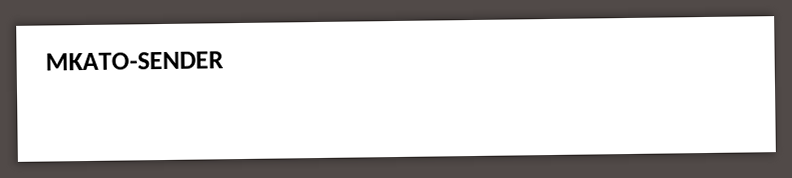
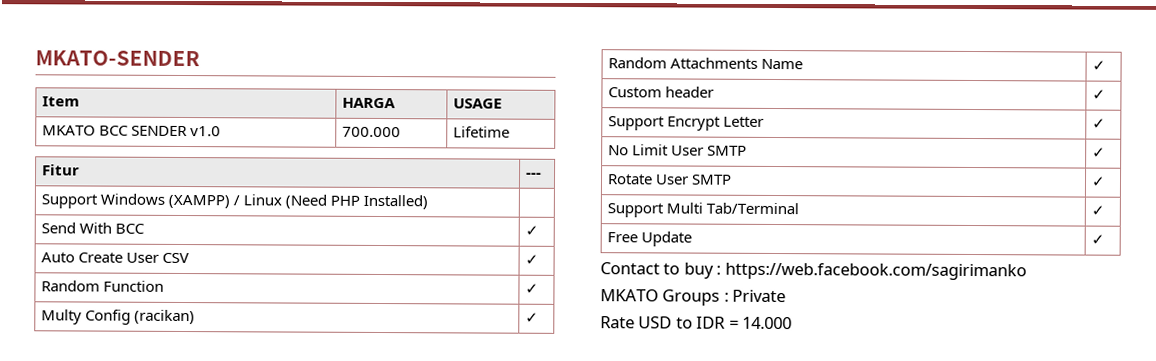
+ Item | HARGA | USAGE
+ MKATO BCC SENDER v1.0 | 700.000 | Lifetime
+ Fitur | ---
+ Support Windows (XAMPP) / Linux (Need PHP Installed) |
+ Send With BCC | ✓
+ Auto Create User CSV | ✓
+ Random Function | ✓
+ Multy Config (racikan) | ✓
+ Random Attachments Name | ✓
+ Custom header | ✓
+ Support Encrypt Letter | ✓
+ No Limit User SMTP | ✓
+ Rotate User SMTP | ✓
+ Support Multi Tab/Terminal | ✓
+ Free Update | ✓
+ Contact to buy : https://web.facebook.com/sagirimanko
+ MKATO Groups : Private
+ Rate USD to IDR = 14.000

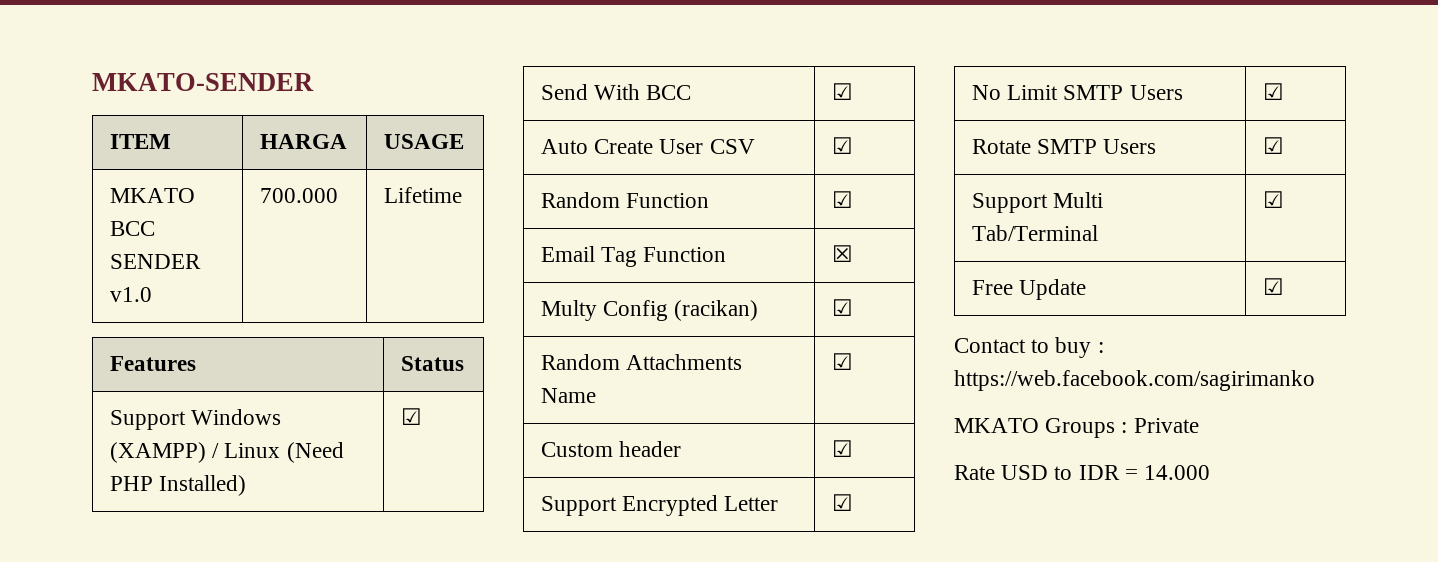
- Item | HARGA | USAGE
+ ITEM | HARGA | USAGE
- Fitur | ---
+ Features | Status
- Support Windows (XAMPP) / Linux (Need PHP Installed) |
+ Support Windows (XAMPP) / Linux (Need PHP Installed) | ☑
- Send With BCC | ✓
+ Send With BCC | ☑
- Auto Create User CSV | ✓
+ Auto Create User CSV | ☑
- Random Function | ✓
+ Random Function | ☑
+ Email Tag Function | ☒
- Multy Config (racikan) | ✓
+ Multy Config (racikan) | ☑
- Random Attachments Name | ✓
+ Random Attachments Name | ☑
- Custom header | ✓
- Support Encrypt Letter | ✓
+ Custom header | ☑
+ Support Encrypted Letter | ☑
- No Limit User SMTP | ✓
+ No Limit SMTP Users | ☑
- Rotate User SMTP | ✓
+ Rotate SMTP Users | ☑
- Support Multi Tab/Terminal | ✓
+ Support Multi Tab/Terminal | ☑
- Free Update | ✓
+ Free Update | ☑

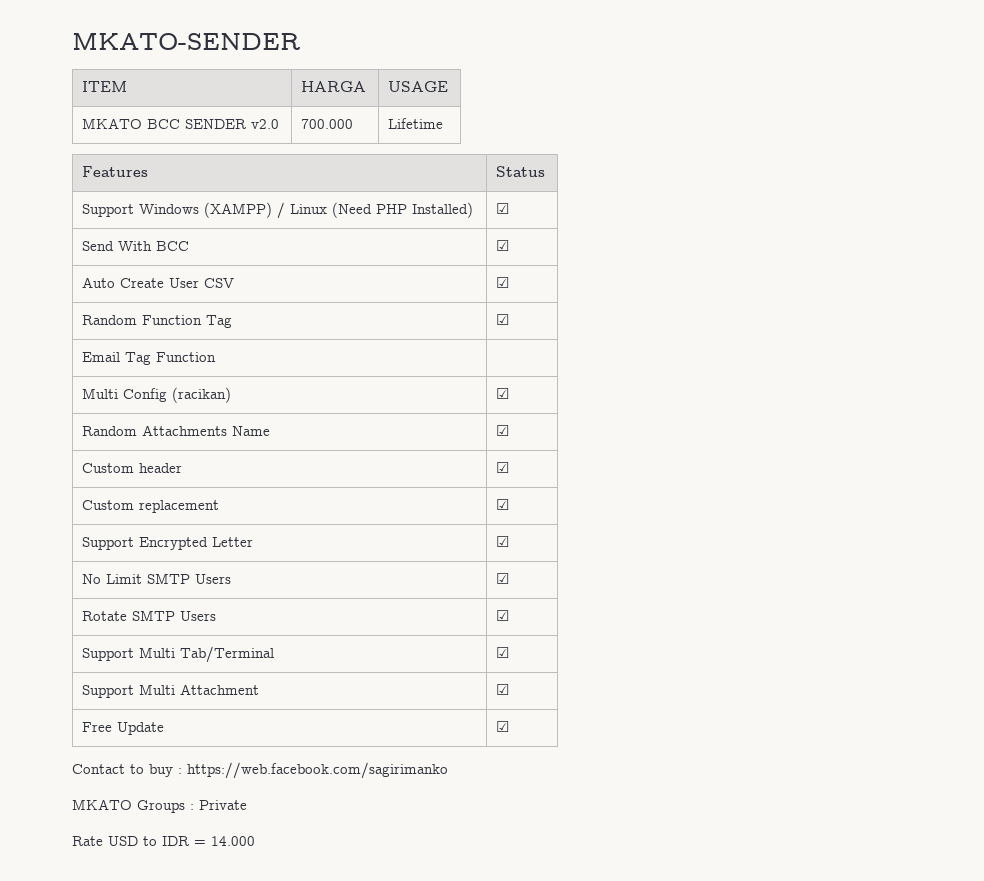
- MKATO BCC SENDER v1.0 | 700.000 | Lifetime
+ MKATO BCC SENDER v2.0 | 700.000 | Lifetime
- Random Function | ☑
+ Random Function Tag | ☑
- Email Tag Function | ☒
- Multy Config (racikan) | ☑
+ Email Tag Function |
+ Multi Config (racikan) | ☑
+ Custom replacement | ☑
+ Support Multi Attachment | ☑

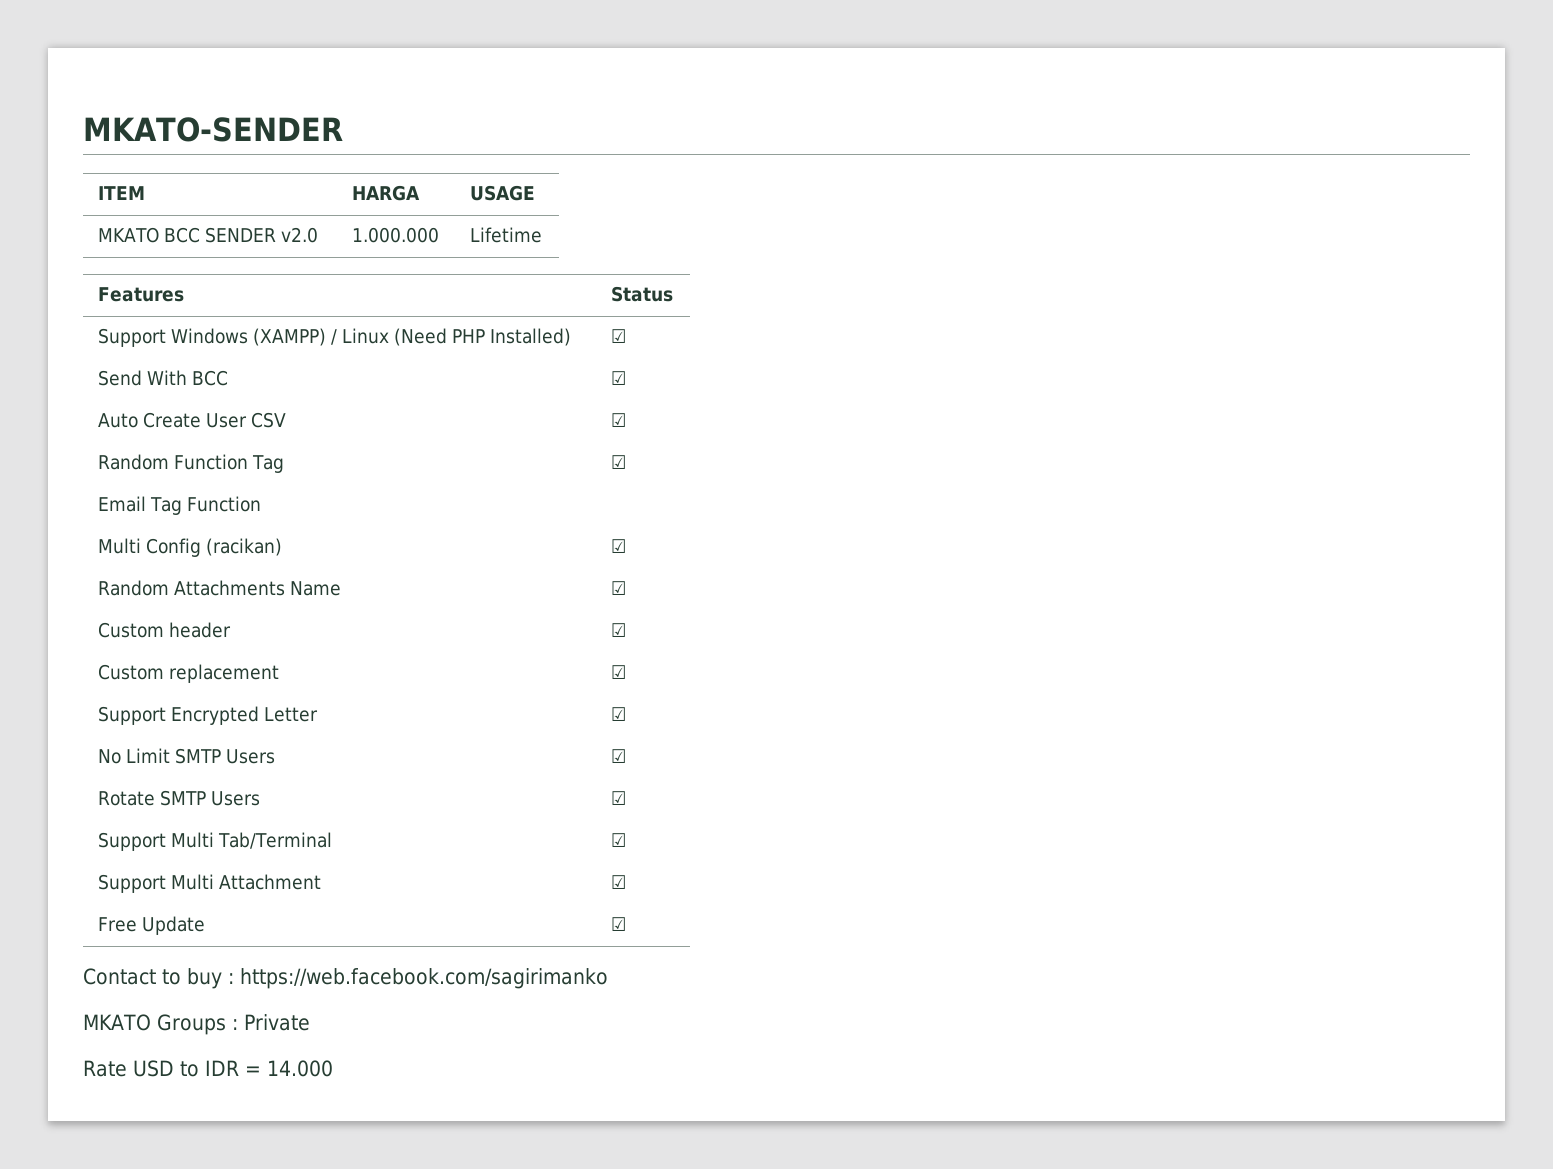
- MKATO BCC SENDER v2.0 | 700.000 | Lifetime
+ MKATO BCC SENDER v2.0 | 1.000.000 | Lifetime

